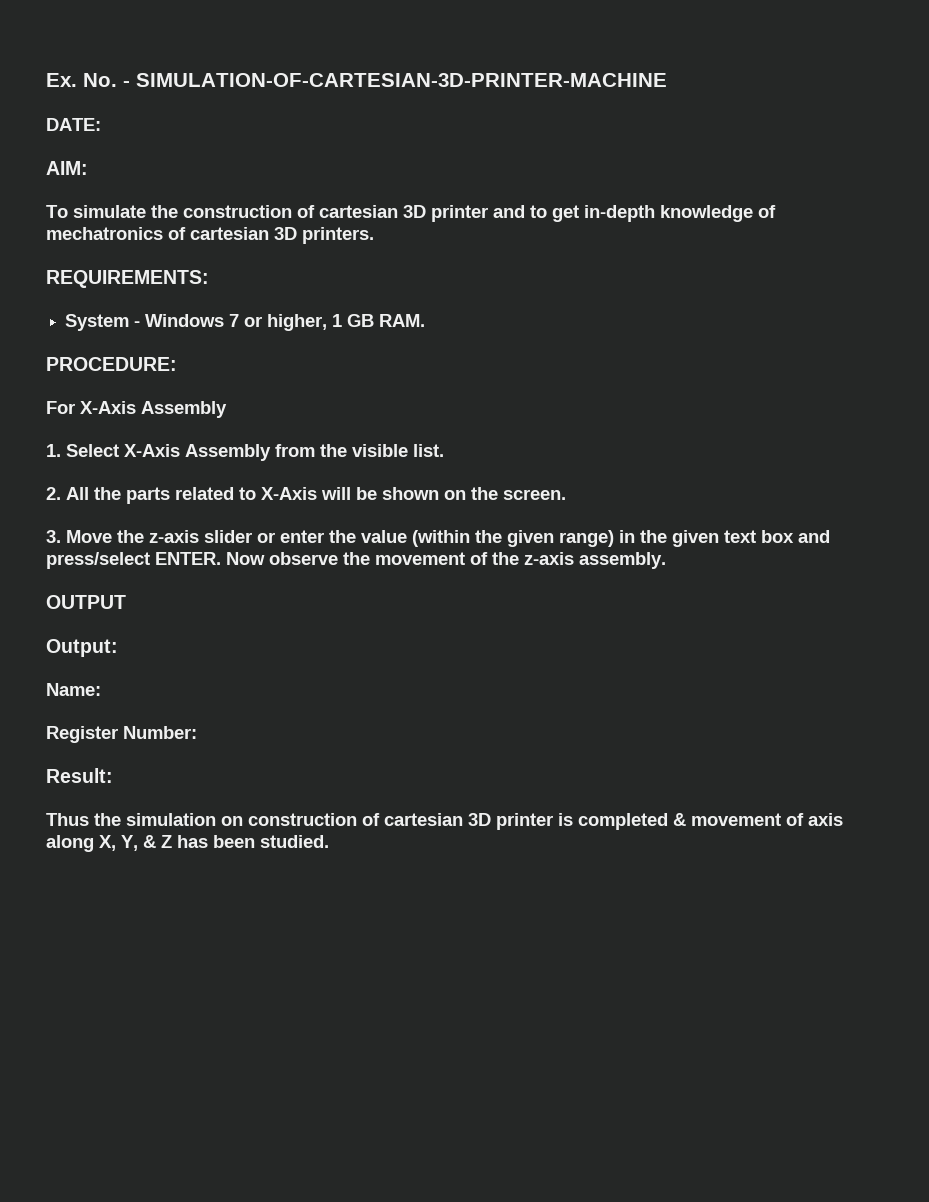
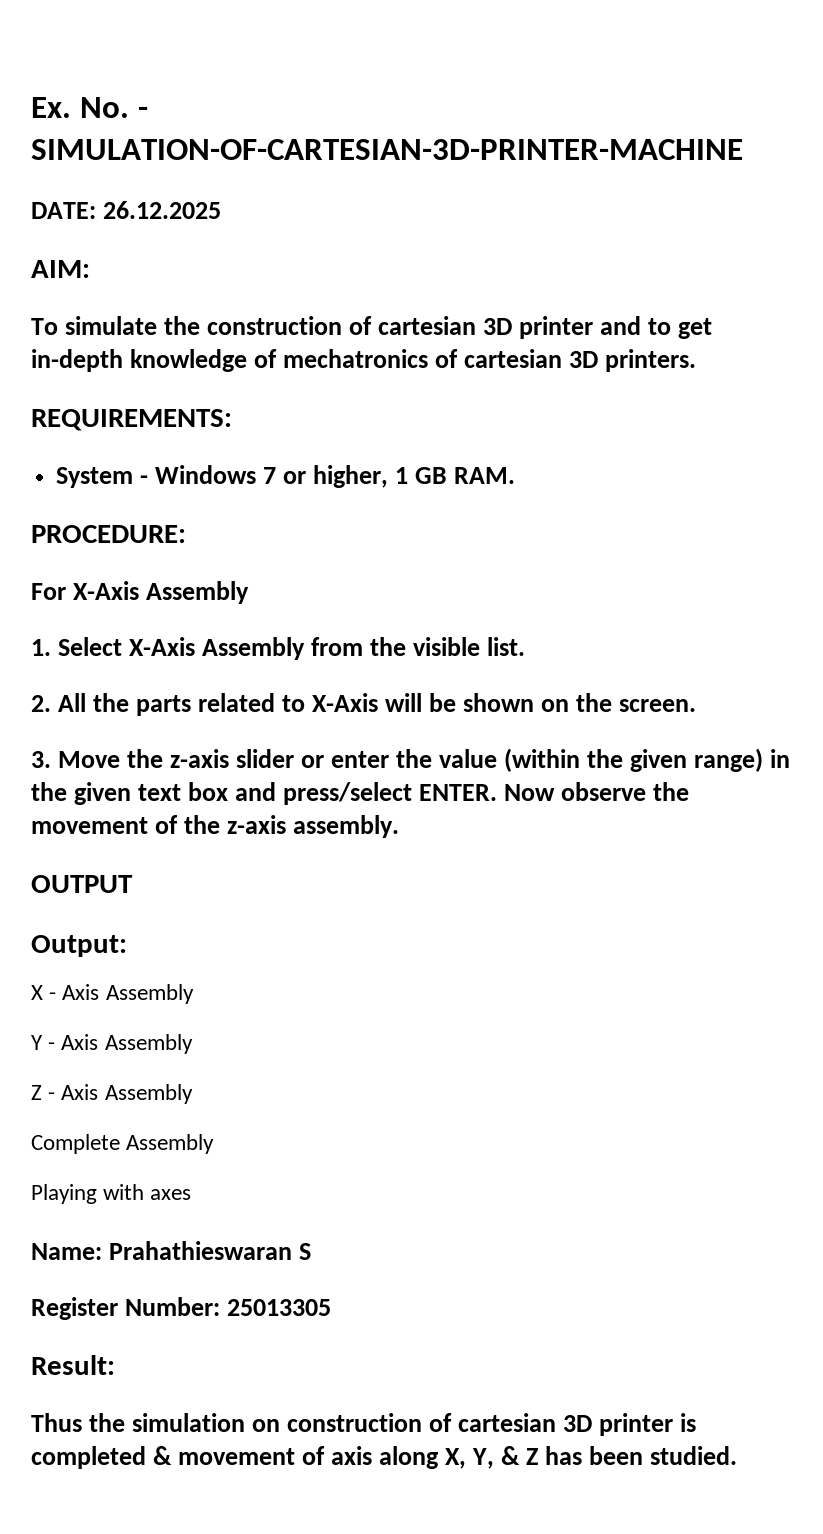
- DATE:
+ DATE: 26.12.2025
+ X - Axis Assembly
+ Y - Axis Assembly
+ Z - Axis Assembly
+ Complete Assembly
+ Playing with axes
- Name:
+ Name: Prahathieswaran S
- Register Number:
+ Register Number: 25013305

